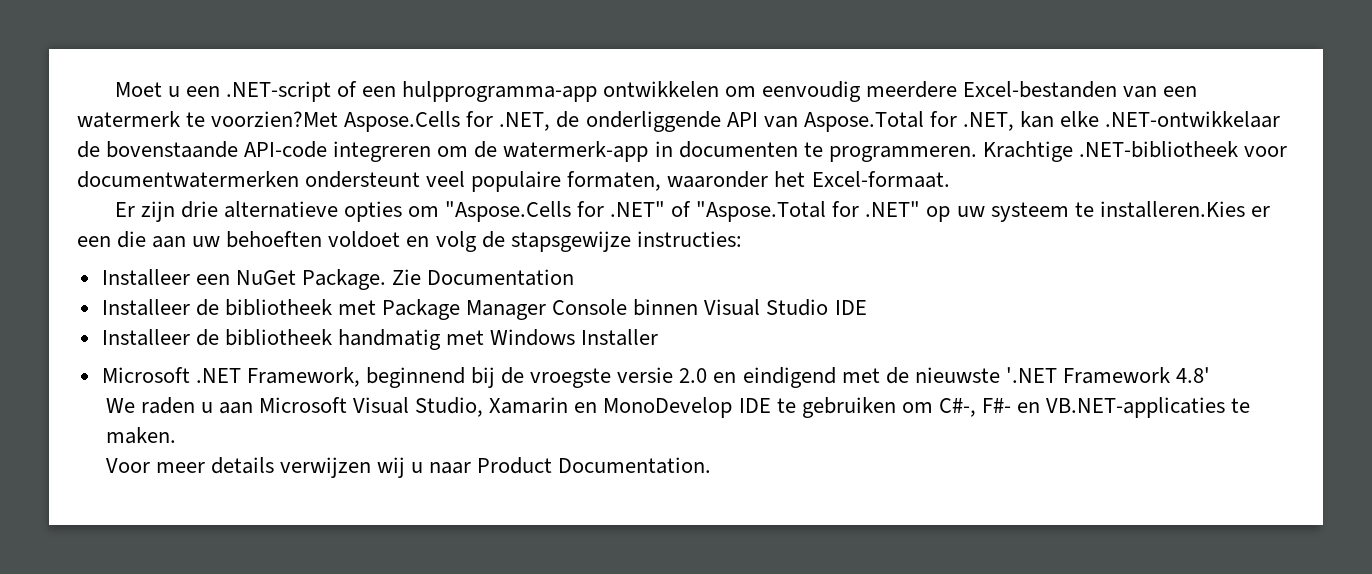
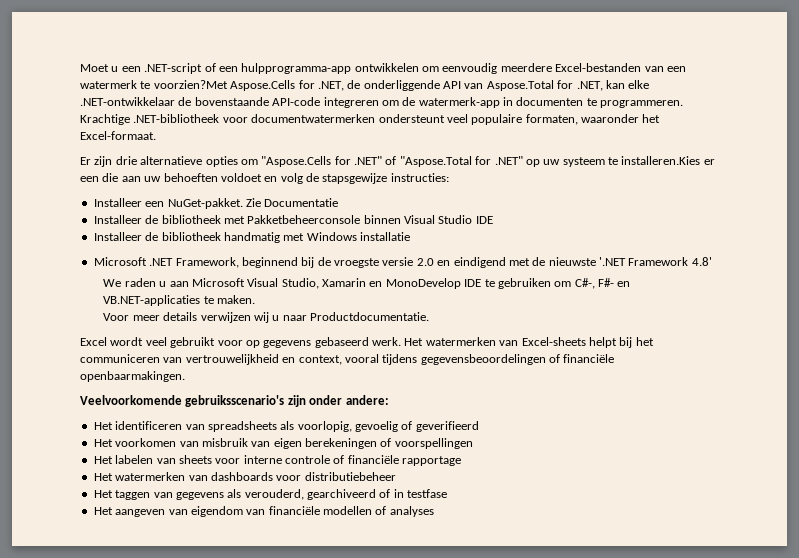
- Installeer een NuGet Package. Zie Documentation
+ Installeer een NuGet-pakket. Zie Documentatie
- Installeer de bibliotheek met Package Manager Console binnen Visual Studio IDE
+ Installeer de bibliotheek met Pakketbeheerconsole binnen Visual Studio IDE
- Installeer de bibliotheek handmatig met Windows Installer
+ Installeer de bibliotheek handmatig met Windows installatie
- Voor meer details verwijzen wij u naar Product Documentation.
+ Voor meer details verwijzen wij u naar Productdocumentatie.
+ Excel wordt veel gebruikt voor op gegevens gebaseerd werk. Het watermerken van Excel-sheets helpt bij het communiceren van vertrouwelijkheid en context, vooral tijdens gegevensbeoordelingen of financiële openbaarmakingen.
+ Veelvoorkomende gebruiksscenario's zijn onder andere:
+ Het identificeren van spreadsheets als voorlopig, gevoelig of geverifieerd
+ Het voorkomen van misbruik van eigen berekeningen of voorspellingen
+ Het labelen van sheets voor interne controle of financiële rapportage
+ Het watermerken van dashboards voor distributiebeheer
+ Het taggen van gegevens als verouderd, gearchiveerd of in testfase
+ Het aangeven van eigendom van financiële modellen of analyses

